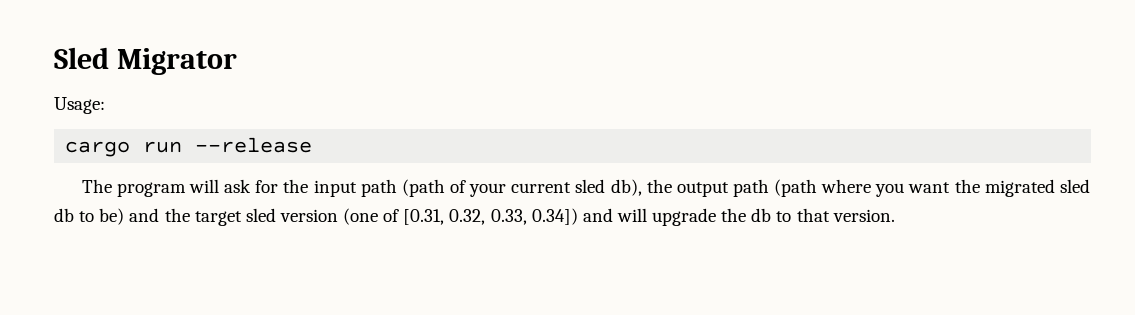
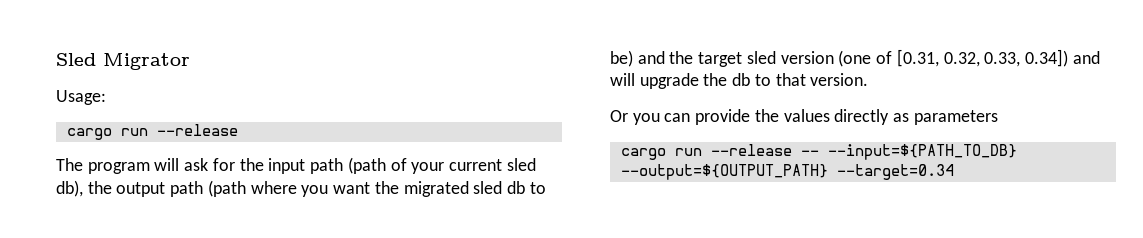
+ Or you can provide the values directly as parameters
+ cargo run --release -- --input=${PATH_TO_DB} --output=${OUTPUT_PATH} --target=0.34

